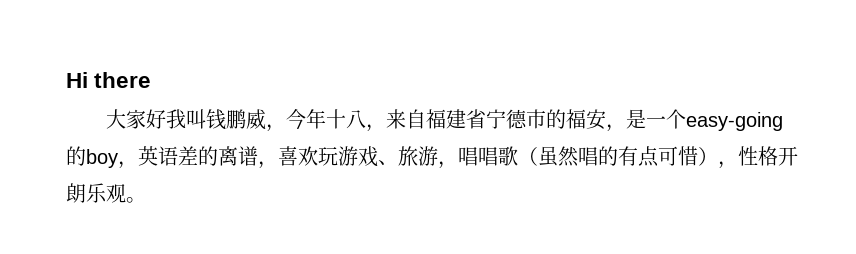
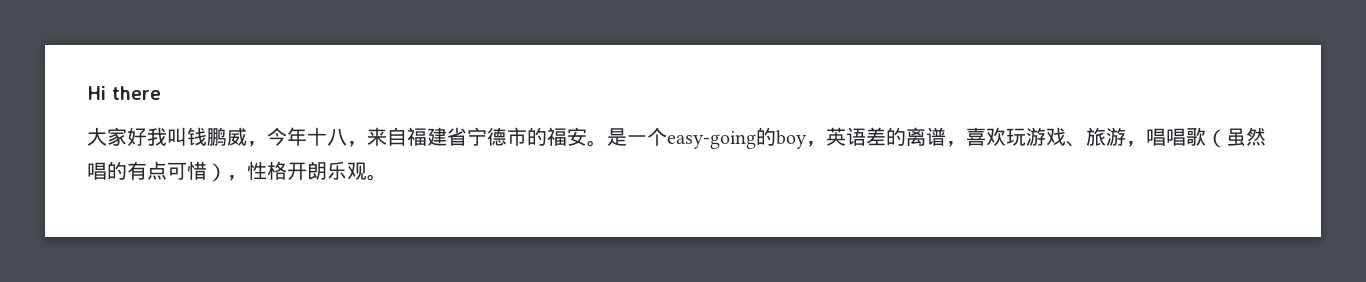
- 大家好我叫钱鹏威，今年十八，来自福建省宁德市的福安，是一个easy-going的boy，英语差的离谱，喜欢玩游戏、旅游，唱唱歌（虽然唱的有点可惜），性格开朗乐观。
+ 大家好我叫钱鹏威，今年十八，来自福建省宁德市的福安。是一个easy-going的boy，英语差的离谱，喜欢玩游戏、旅游，唱唱歌（虽然唱的有点可惜），性格开朗乐观。

